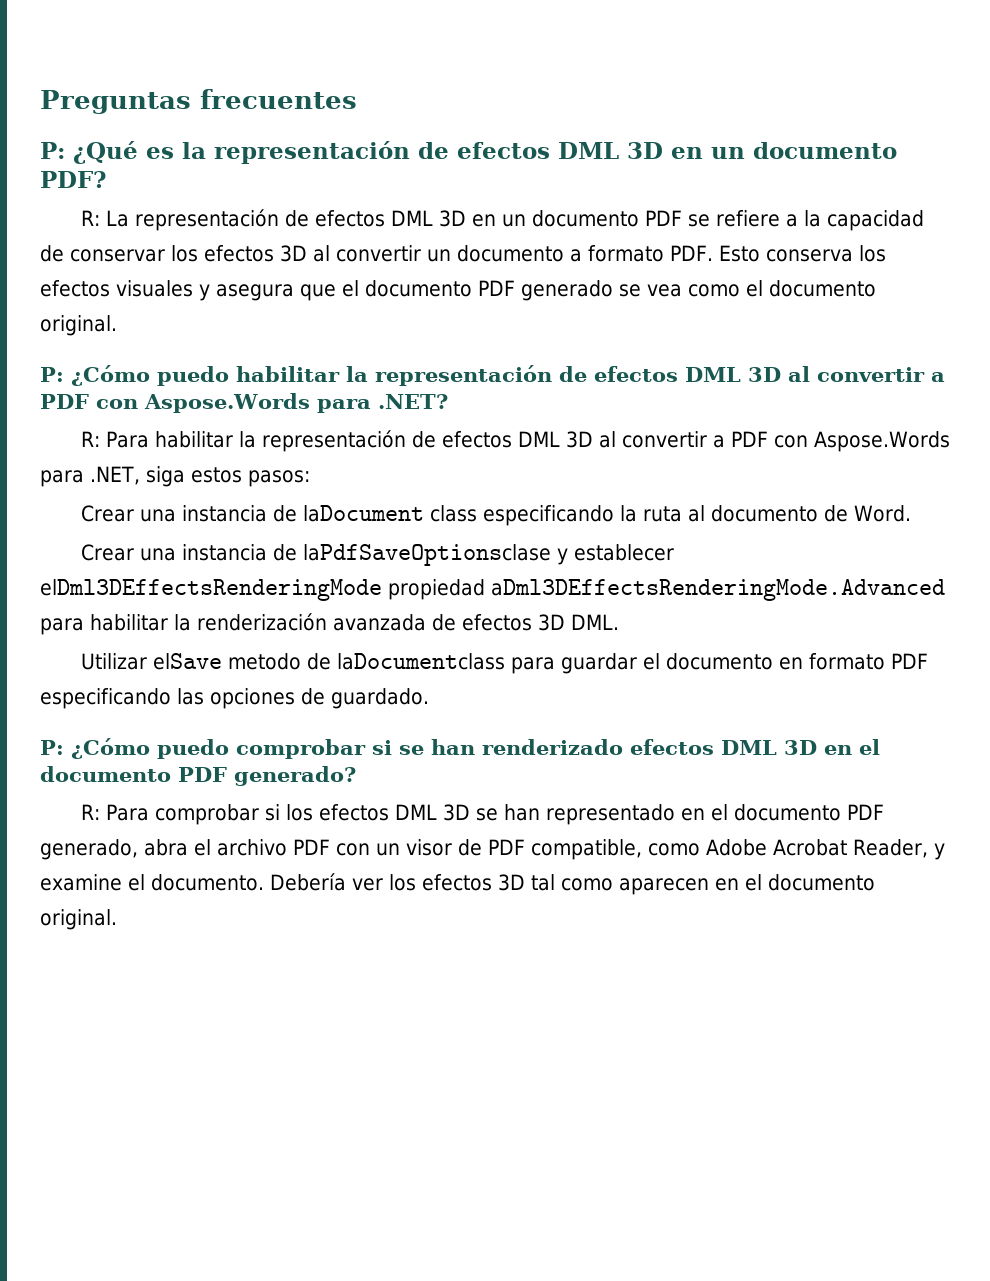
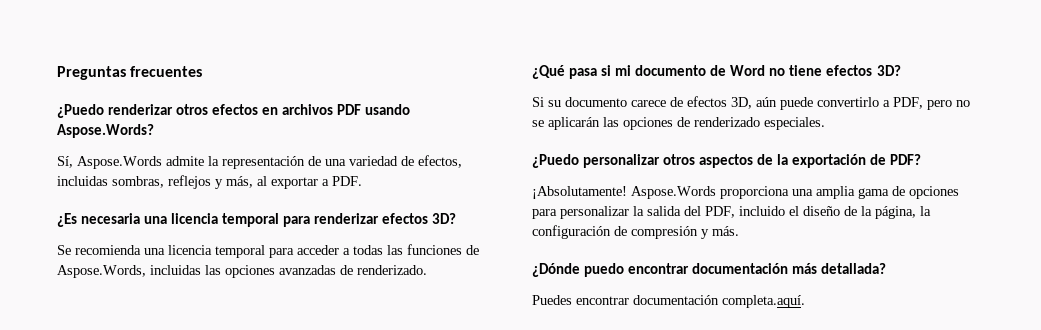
- P: ¿Qué es la representación de efectos DML 3D en un documento PDF?
- R: La representación de efectos DML 3D en un documento PDF se refiere a la capacidad de conservar los efectos 3D al convertir un documento a formato PDF. Esto conserva los efectos visuales y asegura que el documento PDF generado se vea como el documento original.
- P: ¿Cómo puedo habilitar la representación de efectos DML 3D al convertir a PDF con Aspose.Words para .NET?
- R: Para habilitar la representación de efectos DML 3D al convertir a PDF con Aspose.Words para .NET, siga estos pasos:
- Crear una instancia de laDocument class especificando la ruta al documento de Word.
- Crear una instancia de laPdfSaveOptionsclase y establecer elDml3DEffectsRenderingMode propiedad aDml3DEffectsRenderingMode.Advanced para habilitar la renderización avanzada de efectos 3D DML.
- Utilizar elSave metodo de laDocumentclass para guardar el documento en formato PDF especificando las opciones de guardado.
- P: ¿Cómo puedo comprobar si se han renderizado efectos DML 3D en el documento PDF generado?
- R: Para comprobar si los efectos DML 3D se han representado en el documento PDF generado, abra el archivo PDF con un visor de PDF compatible, como Adobe Acrobat Reader, y examine el documento. Debería ver los efectos 3D tal como aparecen en el documento original.
+ ¿Puedo renderizar otros efectos en archivos PDF usando Aspose.Words?
+ Sí, Aspose.Words admite la representación de una variedad de efectos, incluidas sombras, reflejos y más, al exportar a PDF.
+ ¿Es necesaria una licencia temporal para renderizar efectos 3D?
+ Se recomienda una licencia temporal para acceder a todas las funciones de Aspose.Words, incluidas las opciones avanzadas de renderizado.
+ ¿Qué pasa si mi documento de Word no tiene efectos 3D?
+ Si su documento carece de efectos 3D, aún puede convertirlo a PDF, pero no se aplicarán las opciones de renderizado especiales.
+ ¿Puedo personalizar otros aspectos de la exportación de PDF?
+ ¡Absolutamente! Aspose.Words proporciona una amplia gama de opciones para personalizar la salida del PDF, incluido el diseño de la página, la configuración de compresión y más.
+ ¿Dónde puedo encontrar documentación más detallada?
+ Puedes encontrar documentación completa.aquí.

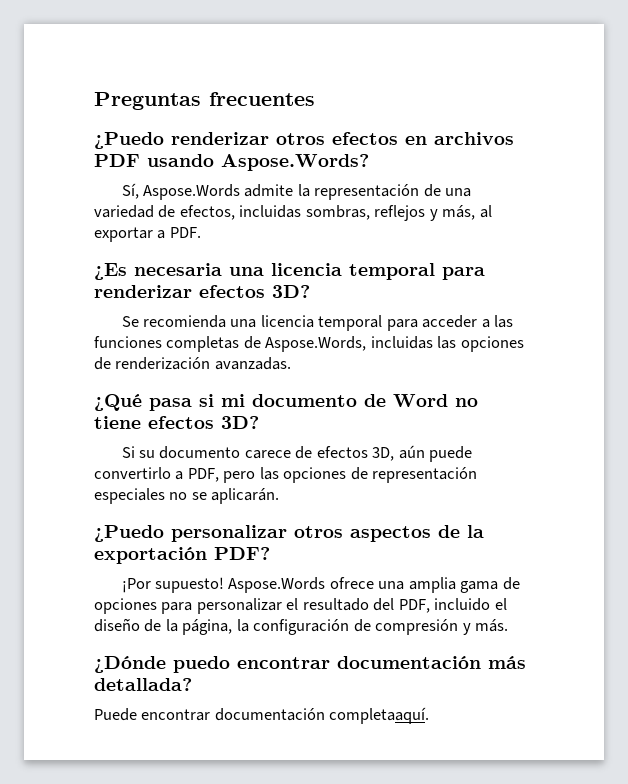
- Se recomienda una licencia temporal para acceder a todas las funciones de Aspose.Words, incluidas las opciones avanzadas de renderizado.
+ Se recomienda una licencia temporal para acceder a las funciones completas de Aspose.Words, incluidas las opciones de renderización avanzadas.
- Si su documento carece de efectos 3D, aún puede convertirlo a PDF, pero no se aplicarán las opciones de renderizado especiales.
+ Si su documento carece de efectos 3D, aún puede convertirlo a PDF, pero las opciones de representación especiales no se aplicarán.
- ¿Puedo personalizar otros aspectos de la exportación de PDF?
+ ¿Puedo personalizar otros aspectos de la exportación PDF?
- ¡Absolutamente! Aspose.Words proporciona una amplia gama de opciones para personalizar la salida del PDF, incluido el diseño de la página, la configuración de compresión y más.
+ ¡Por supuesto! Aspose.Words ofrece una amplia gama de opciones para personalizar el resultado del PDF, incluido el diseño de la página, la configuración de compresión y más.
- Puedes encontrar documentación completa.aquí.
+ Puede encontrar documentación completaaquí.

